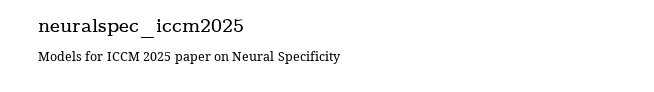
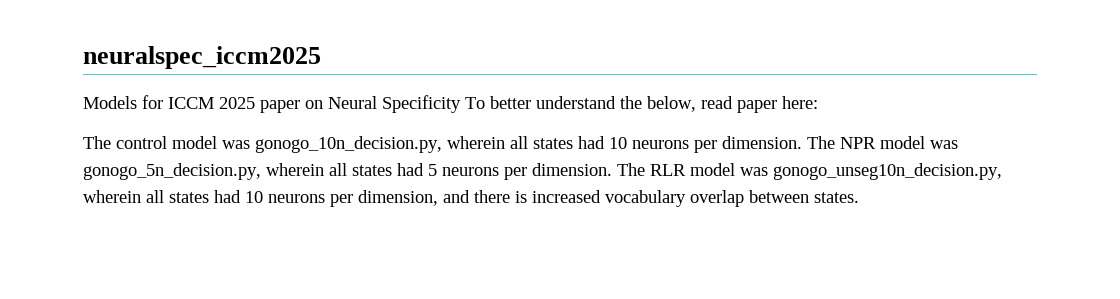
- Models for ICCM 2025 paper on Neural Specificity
+ Models for ICCM 2025 paper on Neural Specificity To better understand the below, read paper here:
+ The control model was gonogo_10n_decision.py, wherein all states had 10 neurons per dimension. The NPR model was gonogo_5n_decision.py, wherein all states had 5 neurons per dimension. The RLR model was gonogo_unseg10n_decision.py, wherein all states had 10 neurons per dimension, and there is increased vocabulary overlap between states.

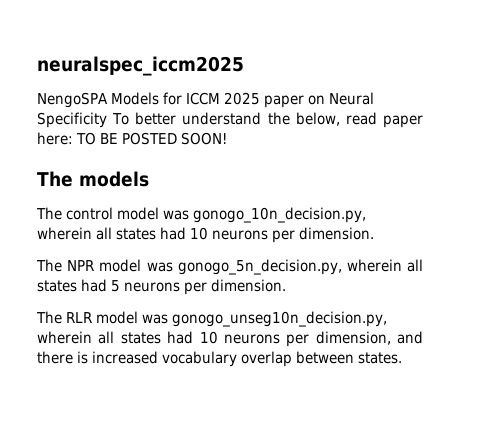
- Models for ICCM 2025 paper on Neural Specificity To better understand the below, read paper here:
+ NengoSPA Models for ICCM 2025 paper on Neural Specificity To better understand the below, read paper here: TO BE POSTED SOON!
+ The models
- The control model was gonogo_10n_decision.py, wherein all states had 10 neurons per dimension. The NPR model was gonogo_5n_decision.py, wherein all states had 5 neurons per dimension. The RLR model was gonogo_unseg10n_decision.py, wherein all states had 10 neurons per dimension, and there is increased vocabulary overlap between states.
+ The control model was gonogo_10n_decision.py, wherein all states had 10 neurons per dimension.
+ The NPR model was gonogo_5n_decision.py, wherein all states had 5 neurons per dimension.
+ The RLR model was gonogo_unseg10n_decision.py, wherein all states had 10 neurons per dimension, and there is increased vocabulary overlap between states.

